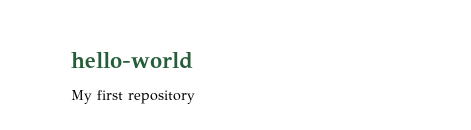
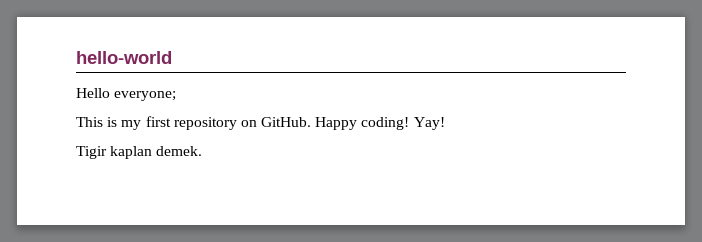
- My first repository
+ Hello everyone;
+ This is my first repository on GitHub. Happy coding! Yay!
+ Tigir kaplan demek.

